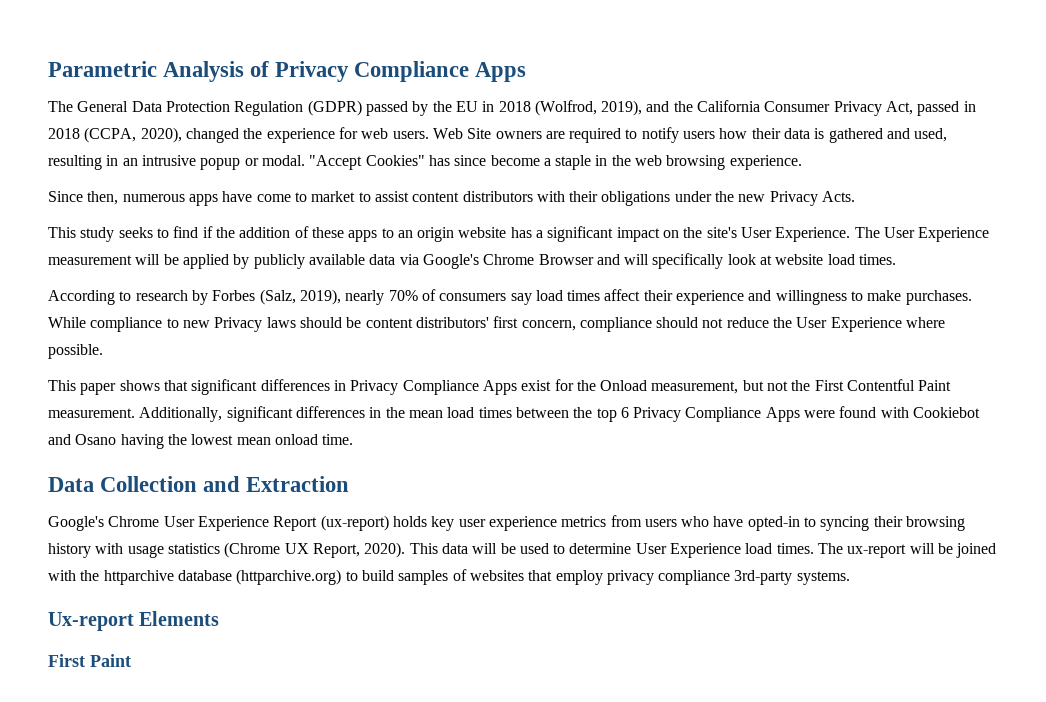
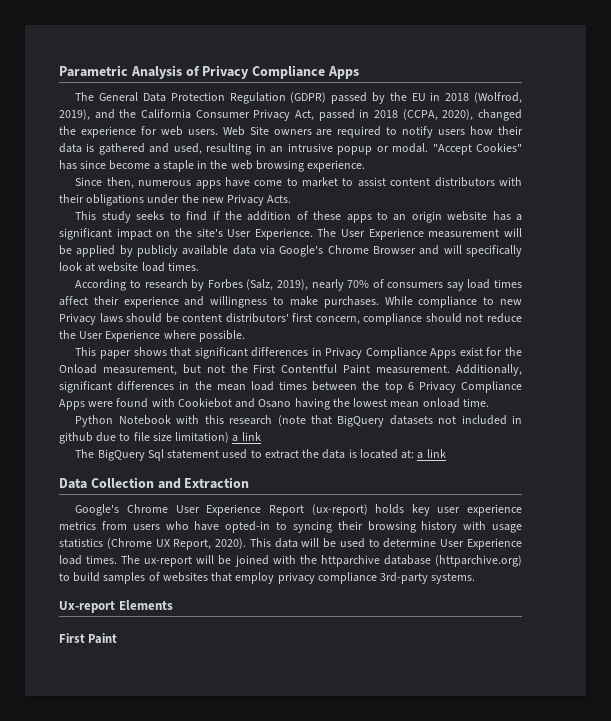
+ Python Notebook with this research (note that BigQuery datasets not included in github due to file size limitation) a link
+ The BigQuery Sql statement used to extract the data is located at: a link

